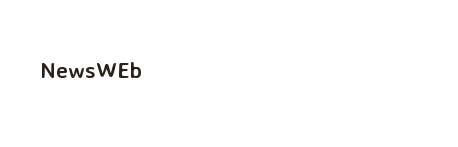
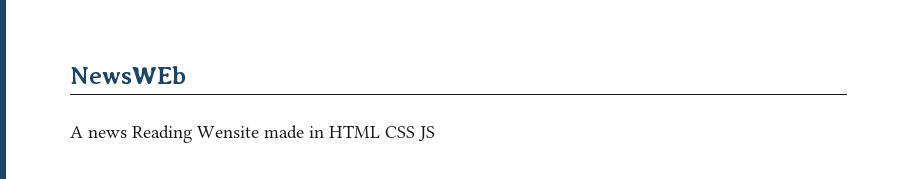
+ A news Reading Wensite made in HTML CSS JS

